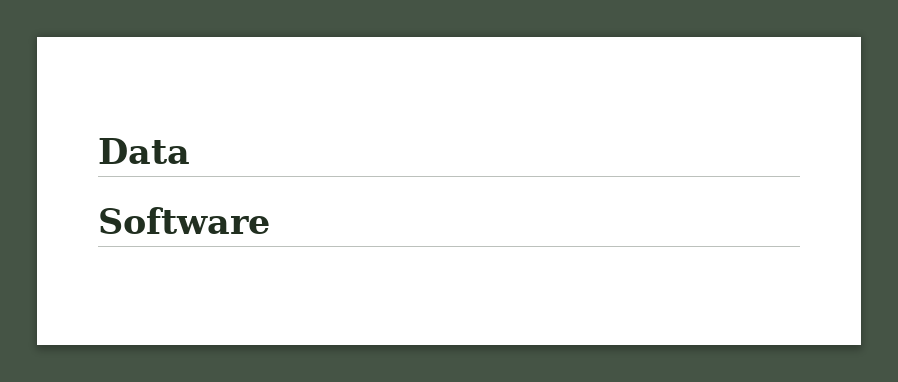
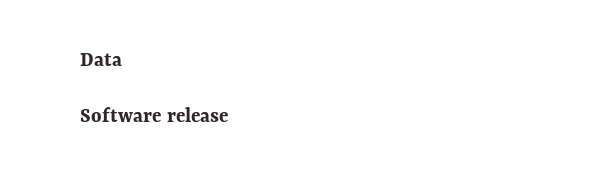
- Software
+ Software release

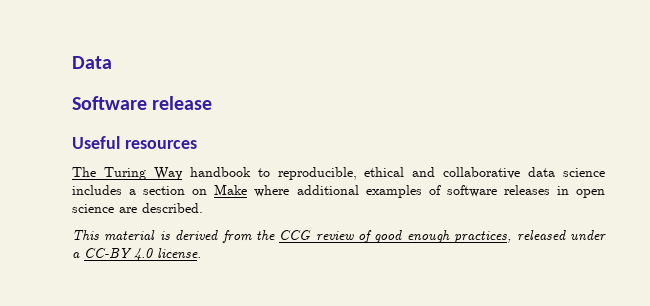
+ Useful resources
+ The Turing Way handbook to reproducible, ethical and collaborative data science includes a section on Make where additional examples of software releases in open science are described.
+ This material is derived from the CCG review of good enough practices, released under a CC-BY 4.0 license.

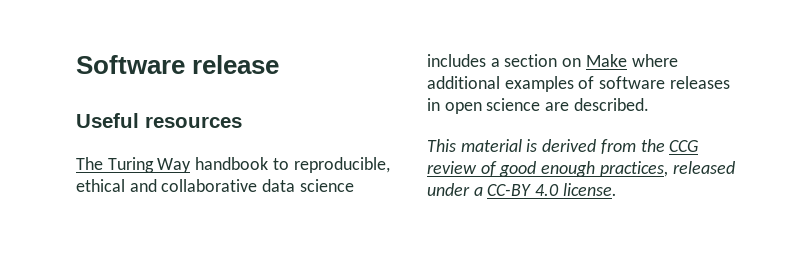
- Data

